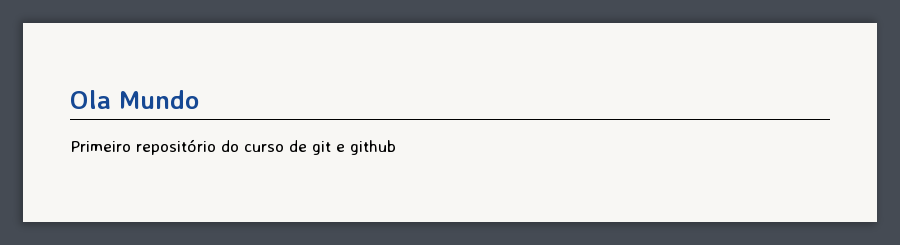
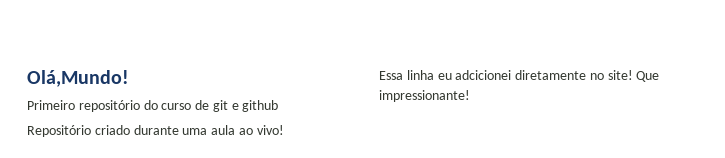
- Ola Mundo
+ Olá,Mundo!
+ Repositório criado durante uma aula ao vivo!
+ Essa linha eu adcicionei diretamente no site! Que impressionante!

